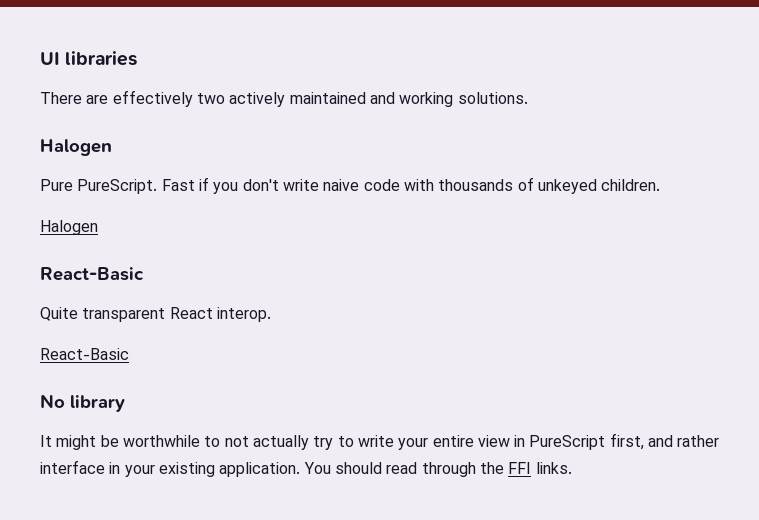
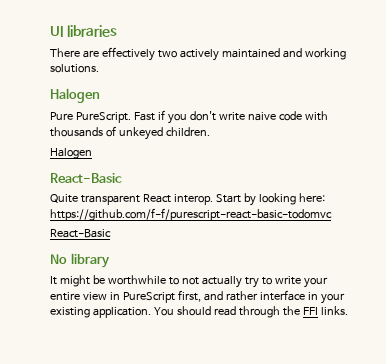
+ Start by looking here: https://github.com/f-f/purescript-react-basic-todomvc

